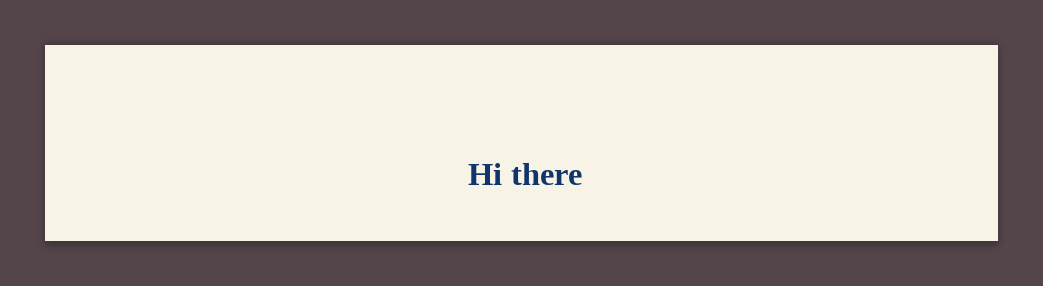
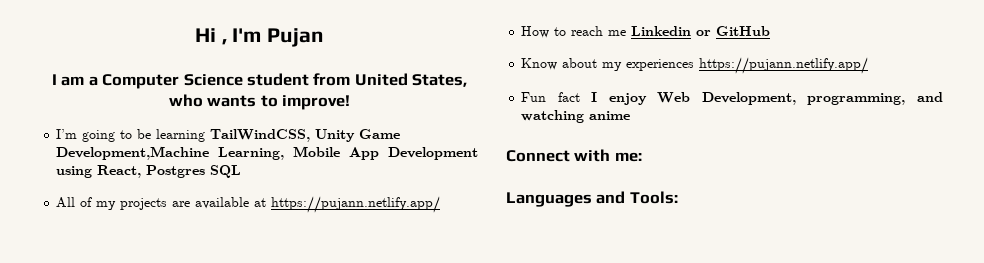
- Hi there
+ Hi , I'm Pujan
+ I am a Computer Science student from United States, who wants to improve!
+ I’m going to be learning TailWindCSS, Unity Game Development,Machine Learning, Mobile App Development using React, Postgres SQL
+ All of my projects are available at https://pujann.netlify.app/
+ How to reach me Linkedin or GitHub
+ Know about my experiences https://pujann.netlify.app/
+ Fun fact I enjoy Web Development, programming, and watching anime
+ Connect with me:
+ Languages and Tools:

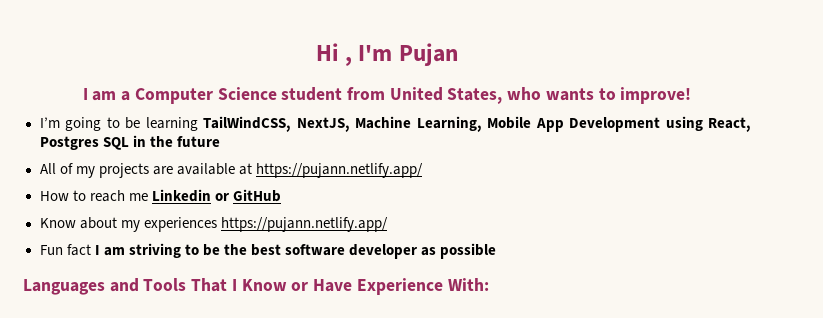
- I’m going to be learning TailWindCSS, Unity Game Development,Machine Learning, Mobile App Development using React, Postgres SQL
+ I’m going to be learning TailWindCSS, NextJS, Machine Learning, Mobile App Development using React, Postgres SQL in the future
- Fun fact I enjoy Web Development, programming, and watching anime
- Connect with me:
- Languages and Tools:
+ Fun fact I am striving to be the best software developer as possible
+ Languages and Tools That I Know or Have Experience With:

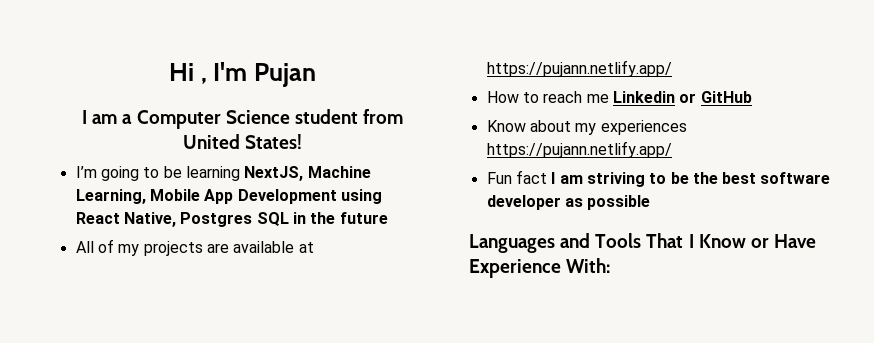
- I am a Computer Science student from United States, who wants to improve!
+ I am a Computer Science student from United States!
- I’m going to be learning TailWindCSS, NextJS, Machine Learning, Mobile App Development using React, Postgres SQL in the future
+ I’m going to be learning NextJS, Machine Learning, Mobile App Development using React Native, Postgres SQL in the future

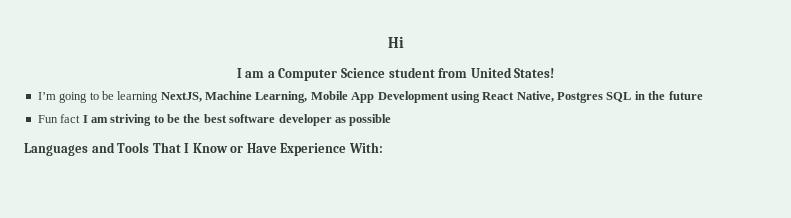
- Hi , I'm Pujan
+ Hi
- All of my projects are available at https://pujann.netlify.app/
- How to reach me Linkedin or GitHub
- Know about my experiences https://pujann.netlify.app/

